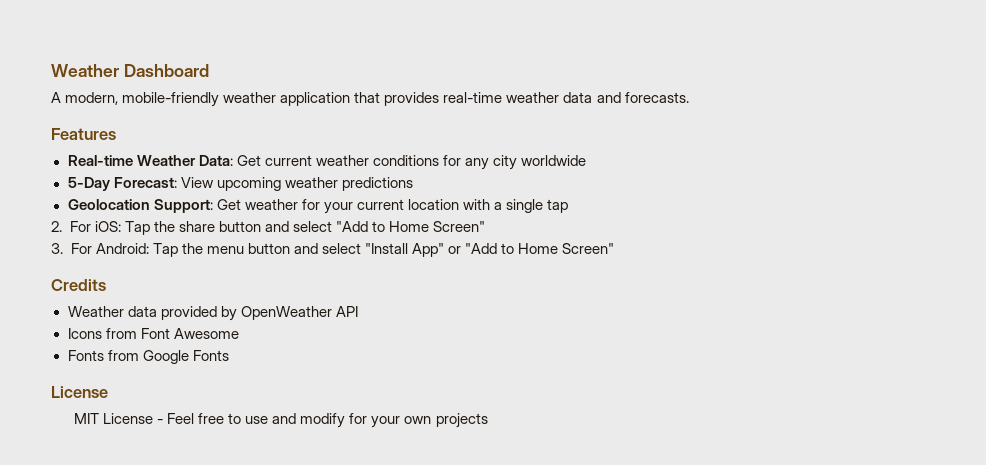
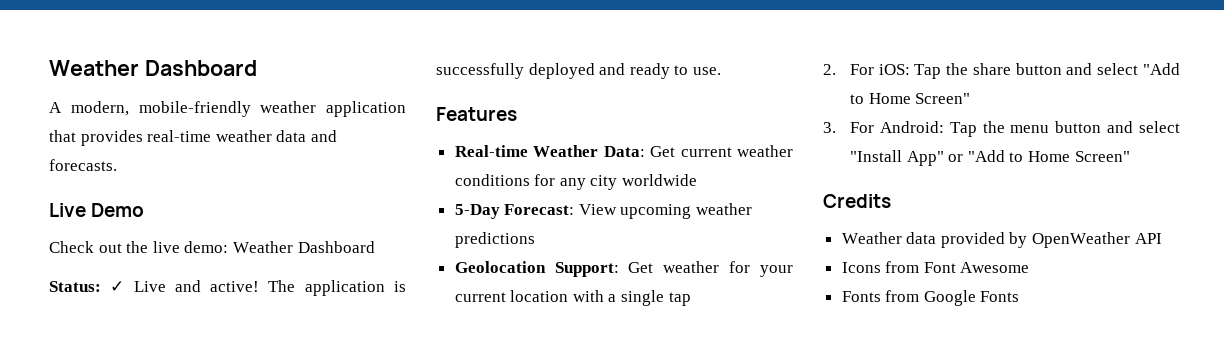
+ Live Demo
+ Check out the live demo: Weather Dashboard
+ Status: ✓ Live and active! The application is successfully deployed and ready to use.
  Fonts from Google Fonts
- License
- MIT License - Feel free to use and modify for your own projects

